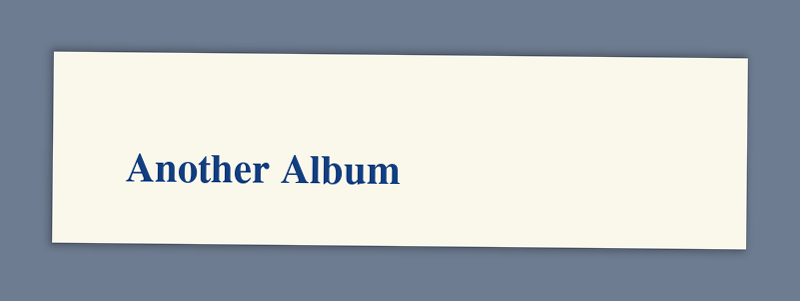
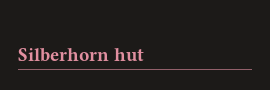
- Another Album
+ Silberhorn hut

